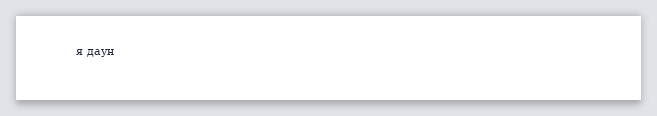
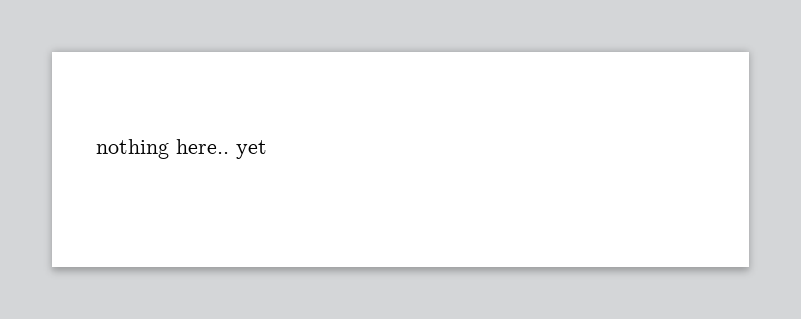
- я даун
+ nothing here.. yet

